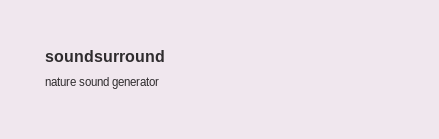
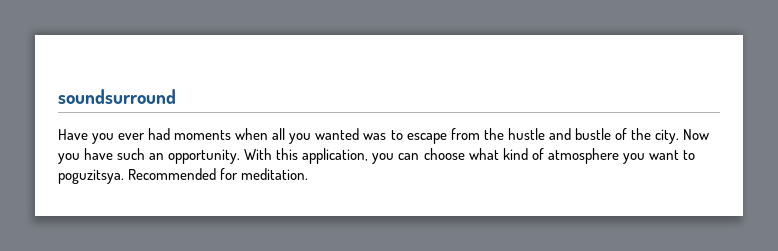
- nature sound generator
+ Have you ever had moments when all you wanted was to escape from the hustle and bustle of the city. Now you have such an opportunity. With this application, you can choose what kind of atmosphere you want to poguzitsya. Recommended for meditation.

